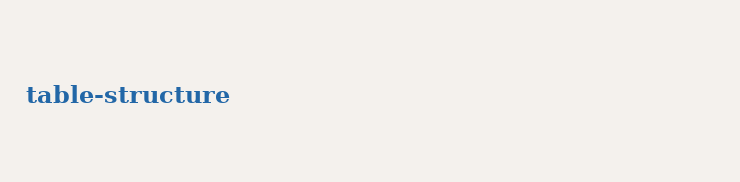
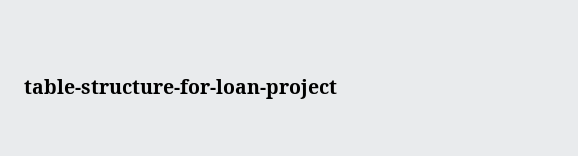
- table-structure
+ table-structure-for-loan-project

